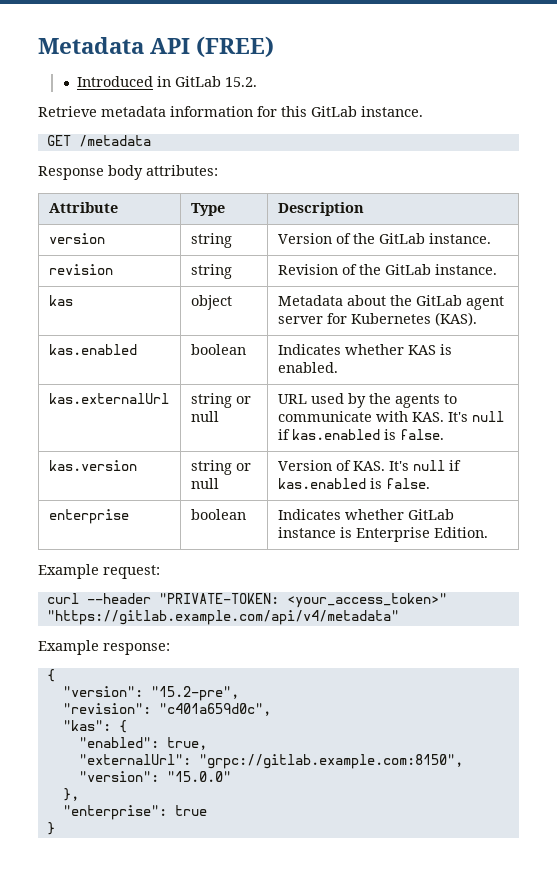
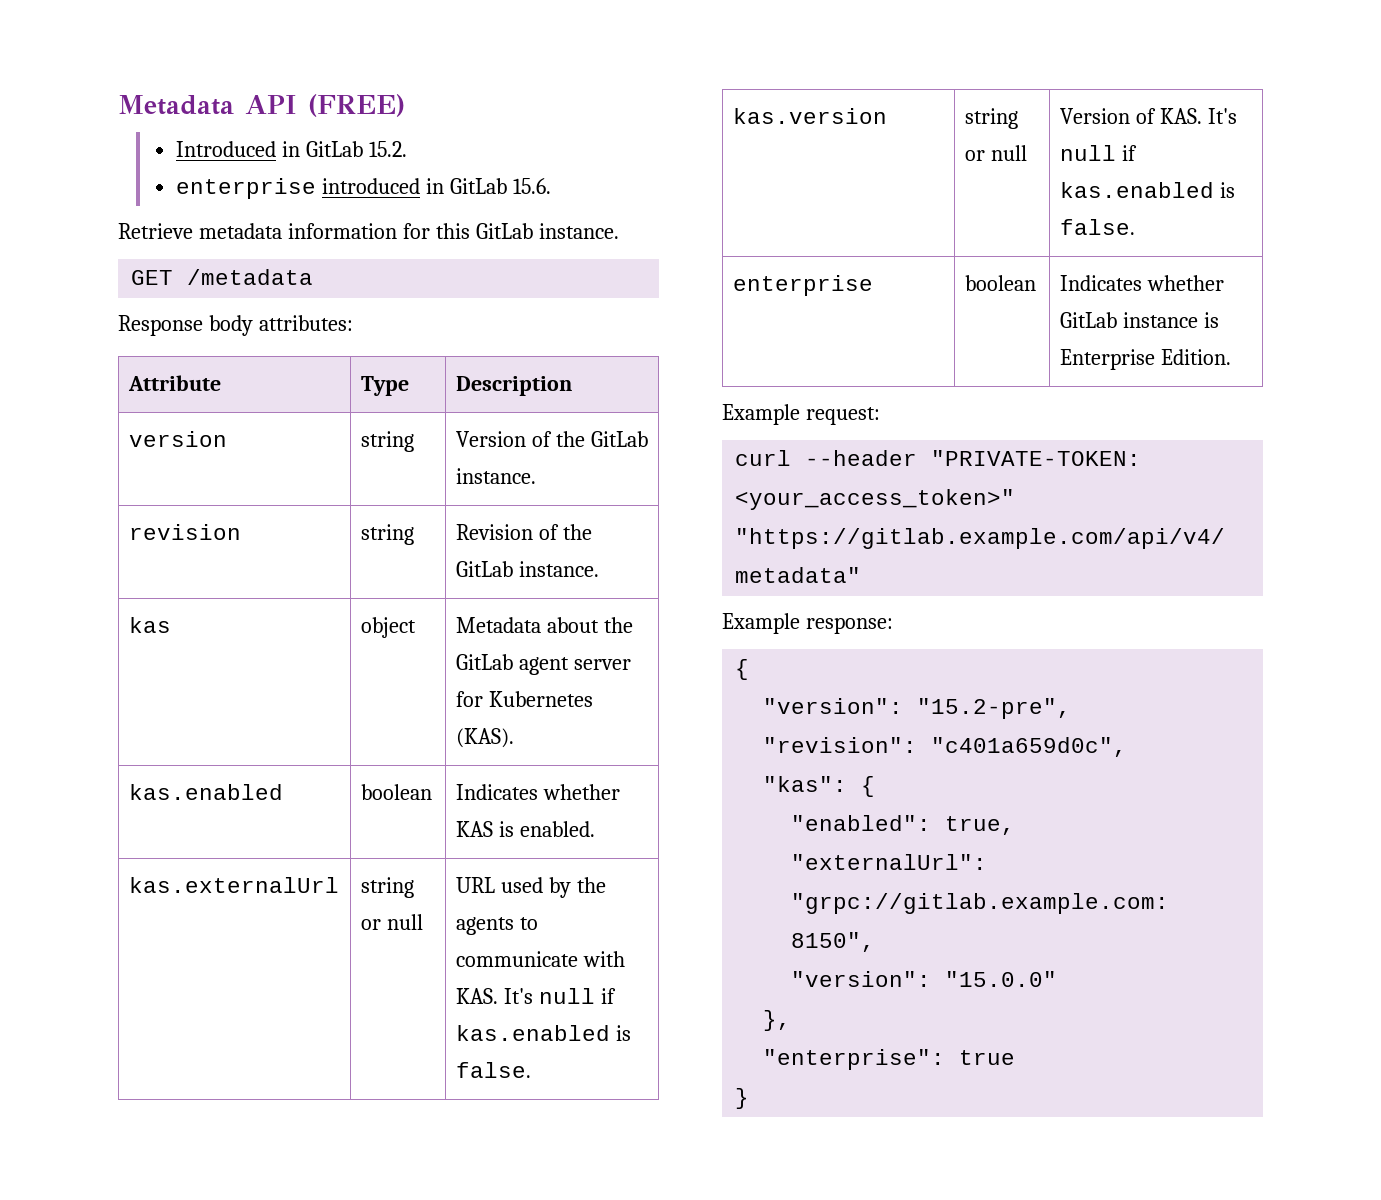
+ enterprise introduced in GitLab 15.6.

